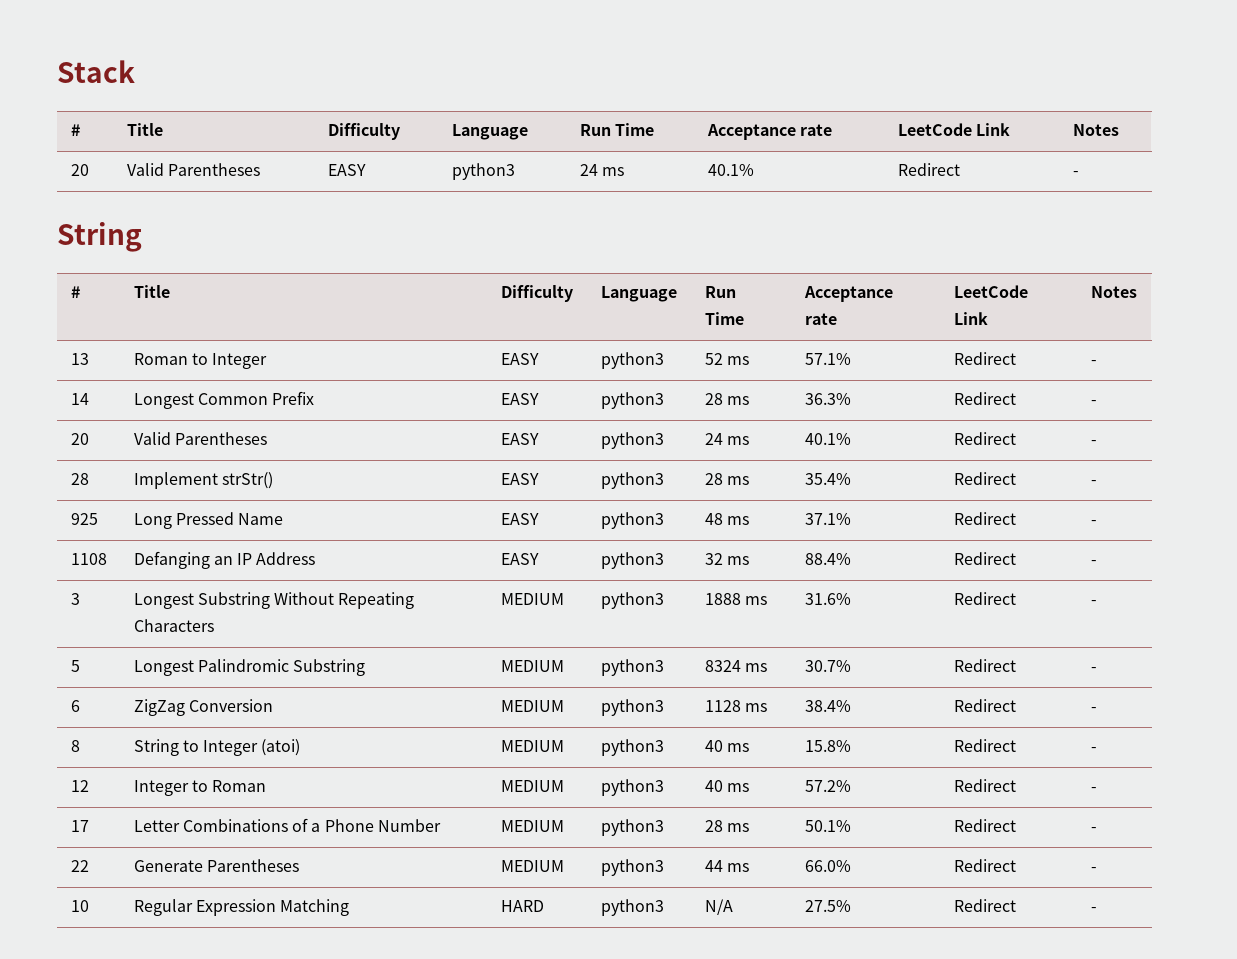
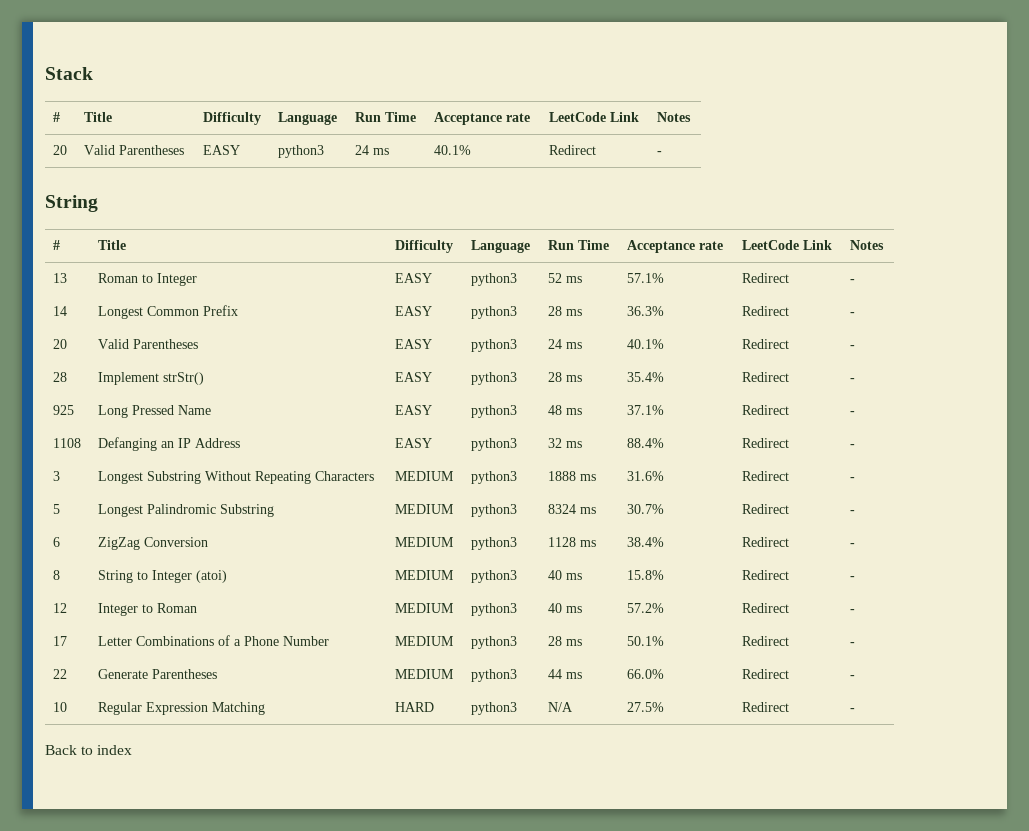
+ Back to index

